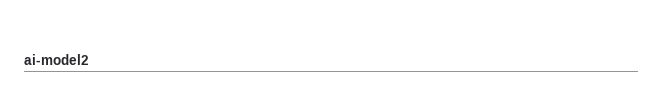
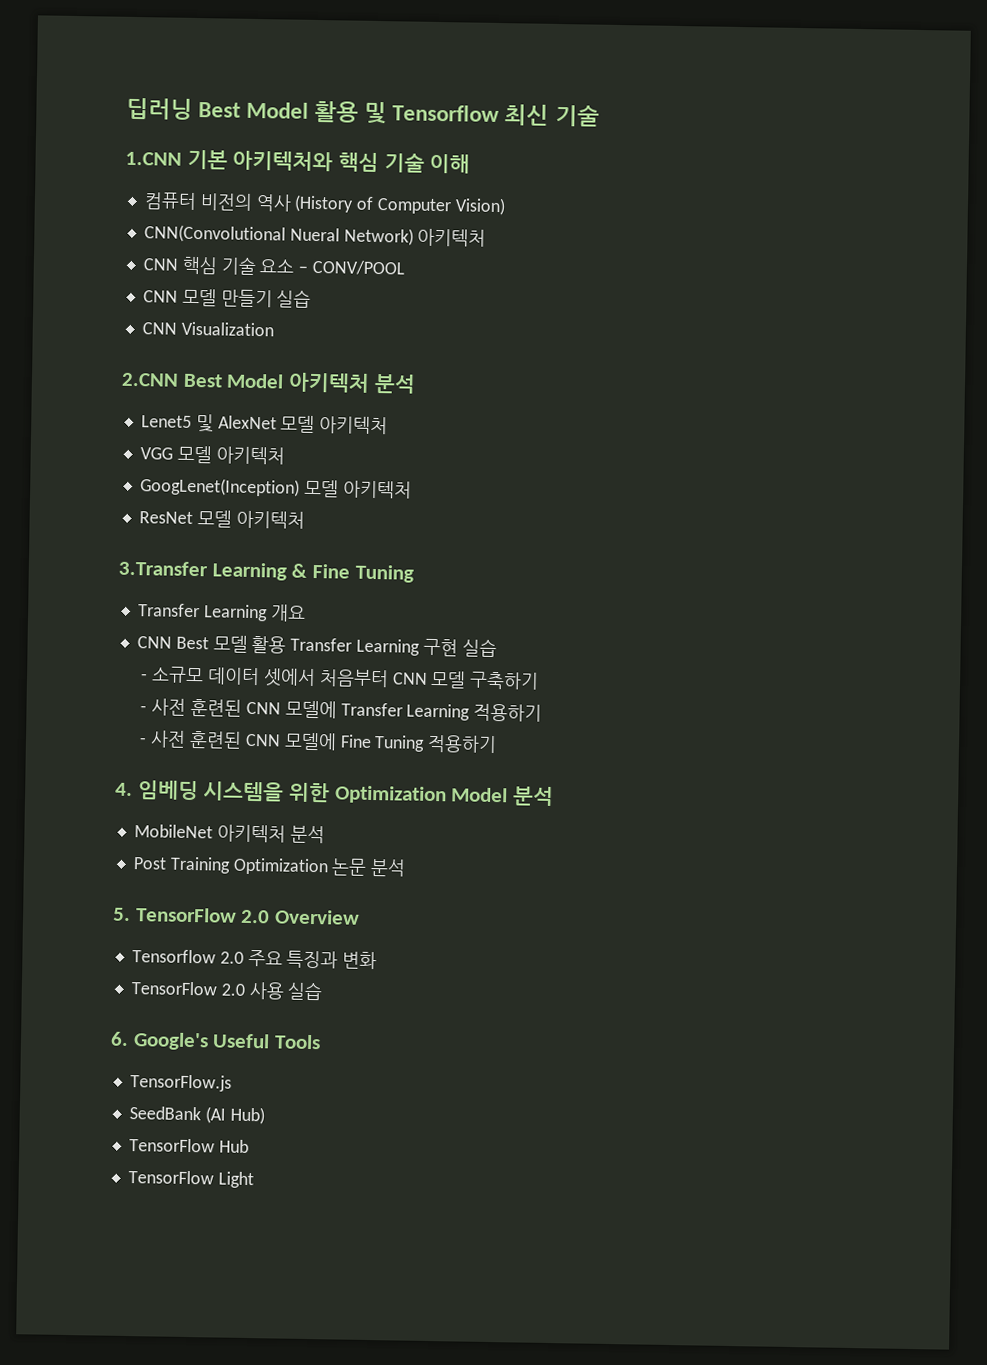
- ai-model2
+ 딥러닝 Best Model 활용 및 Tensorflow 최신 기술
+ 1.CNN 기본 아키텍처와 핵심 기술 이해
+ 컴퓨터 비전의 역사 (History of Computer Vision)
+ CNN(Convolutional Nueral Network) 아키텍처
+ CNN 핵심 기술 요소 – CONV/POOL
+ CNN 모델 만들기 실습
+ CNN Visualization
+ 2.CNN Best Model 아키텍처 분석
+ Lenet5 및 AlexNet 모델 아키텍처
+ VGG 모델 아키텍처
+ GoogLenet(Inception) 모델 아키텍처
+ ResNet 모델 아키텍처
+ 3.Transfer Learning & Fine Tuning
+ Transfer Learning 개요
+ CNN Best 모델 활용 Transfer Learning 구현 실습
+ - 소규모 데이터 셋에서 처음부터 CNN 모델 구축하기
+ - 사전 훈련된 CNN 모델에 Transfer Learning 적용하기
+ - 사전 훈련된 CNN 모델에 Fine Tuning 적용하기
+ 4. 임베딩 시스템을 위한 Optimization Model 분석
+ MobileNet 아키텍처 분석
+ Post Training Optimization 논문 분석
+ 5. TensorFlow 2.0 Overview
+ Tensorflow 2.0 주요 특징과 변화
+ TensorFlow 2.0 사용 실습
+ 6. Google's Useful Tools
+ TensorFlow.js
+ SeedBank (AI Hub)
+ TensorFlow Hub
+ TensorFlow Light

